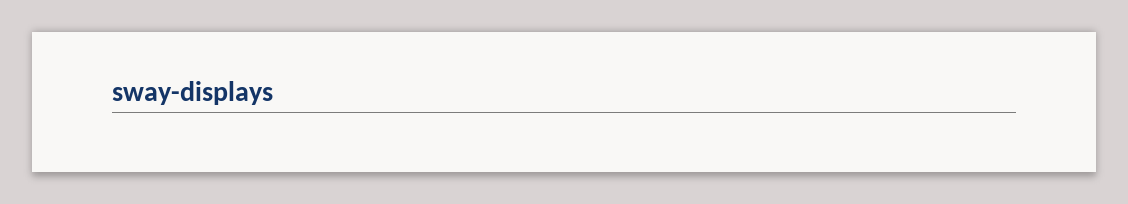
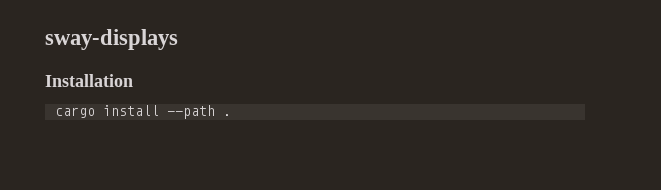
+ Installation
+ cargo install --path .

